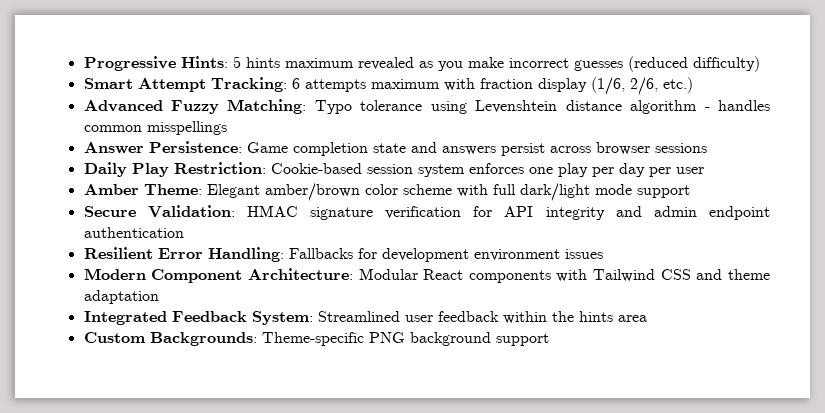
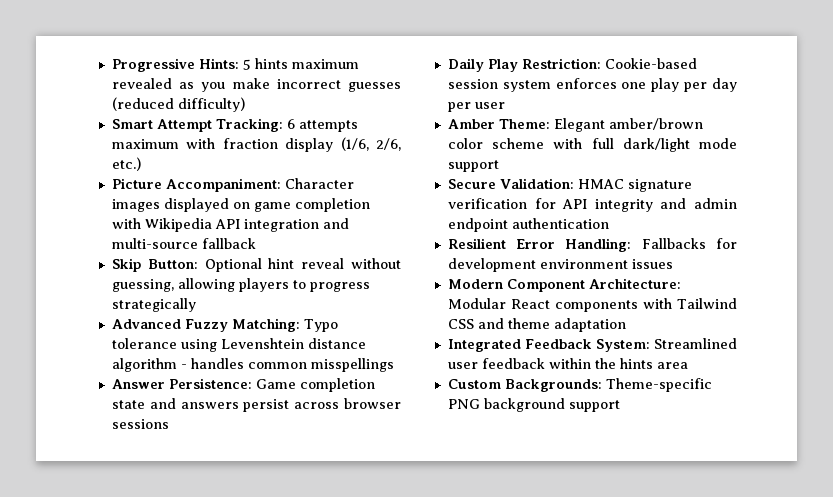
+ Picture Accompaniment: Character images displayed on game completion with Wikipedia API integration and multi-source fallback
+ Skip Button: Optional hint reveal without guessing, allowing players to progress strategically

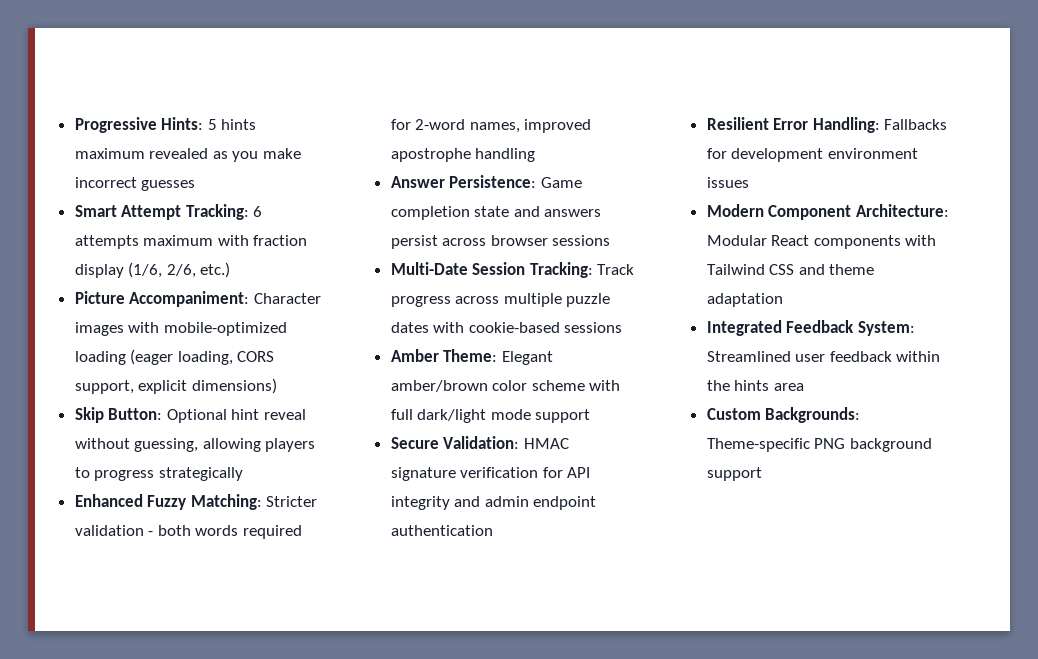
- Progressive Hints: 5 hints maximum revealed as you make incorrect guesses (reduced difficulty)
+ Progressive Hints: 5 hints maximum revealed as you make incorrect guesses
- Picture Accompaniment: Character images displayed on game completion with Wikipedia API integration and multi-source fallback
+ Picture Accompaniment: Character images with mobile-optimized loading (eager loading, CORS support, explicit dimensions)
- Advanced Fuzzy Matching: Typo tolerance using Levenshtein distance algorithm - handles common misspellings
+ Enhanced Fuzzy Matching: Stricter validation - both words required for 2-word names, improved apostrophe handling
- Daily Play Restriction: Cookie-based session system enforces one play per day per user
+ Multi-Date Session Tracking: Track progress across multiple puzzle dates with cookie-based sessions

